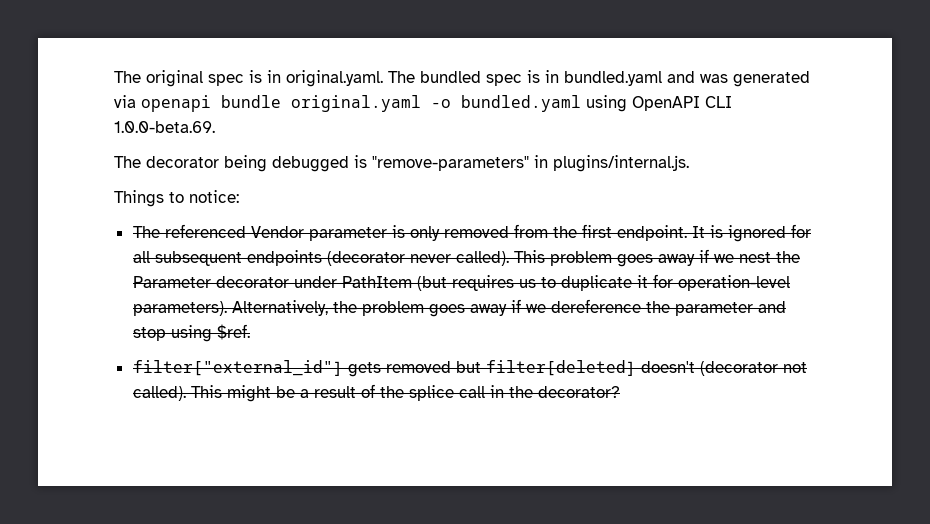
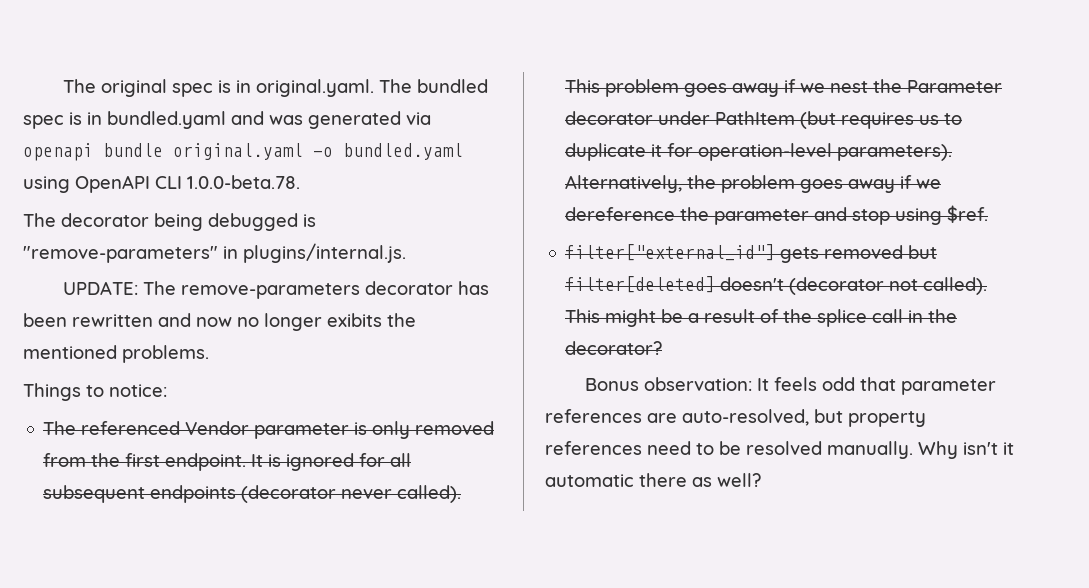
- The original spec is in original.yaml. The bundled spec is in bundled.yaml and was generated via openapi bundle original.yaml -o bundled.yaml using OpenAPI CLI 1.0.0-beta.69.
+ The original spec is in original.yaml. The bundled spec is in bundled.yaml and was generated via openapi bundle original.yaml -o bundled.yaml using OpenAPI CLI 1.0.0-beta.78.
+ UPDATE: The remove-parameters decorator has been rewritten and now no longer exibits the mentioned problems.
+ Bonus observation: It feels odd that parameter references are auto-resolved, but property references need to be resolved manually. Why isn't it automatic there as well?

